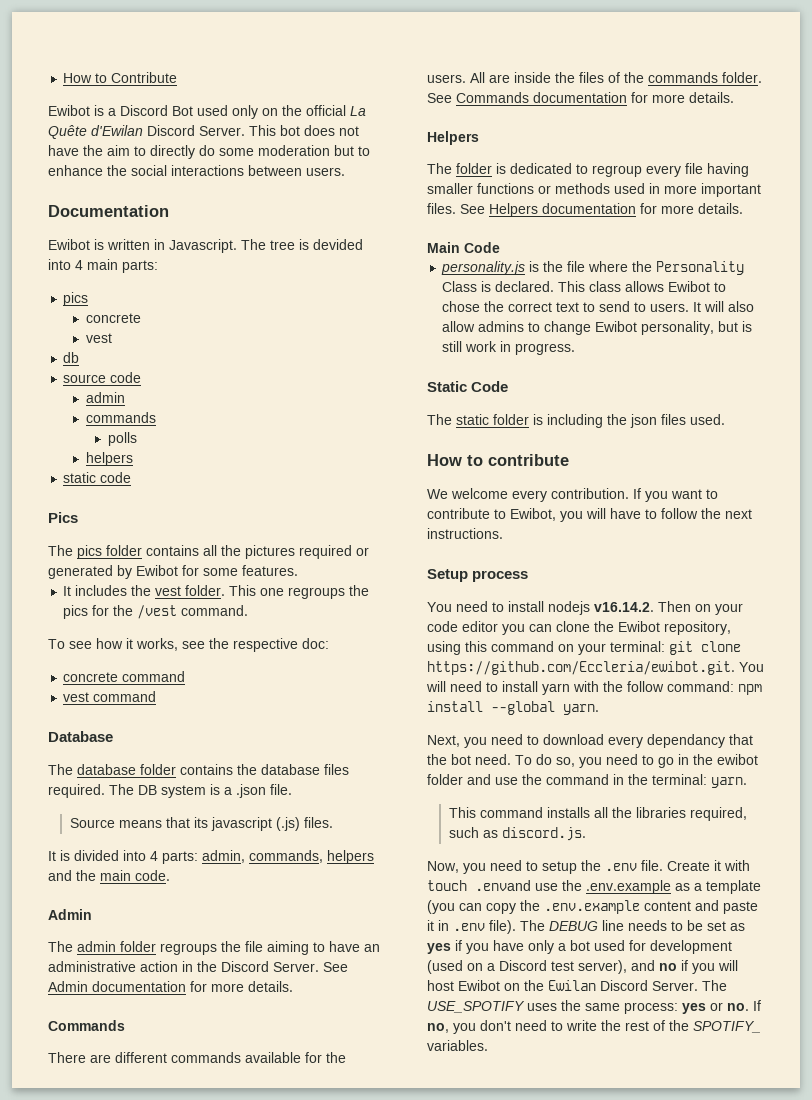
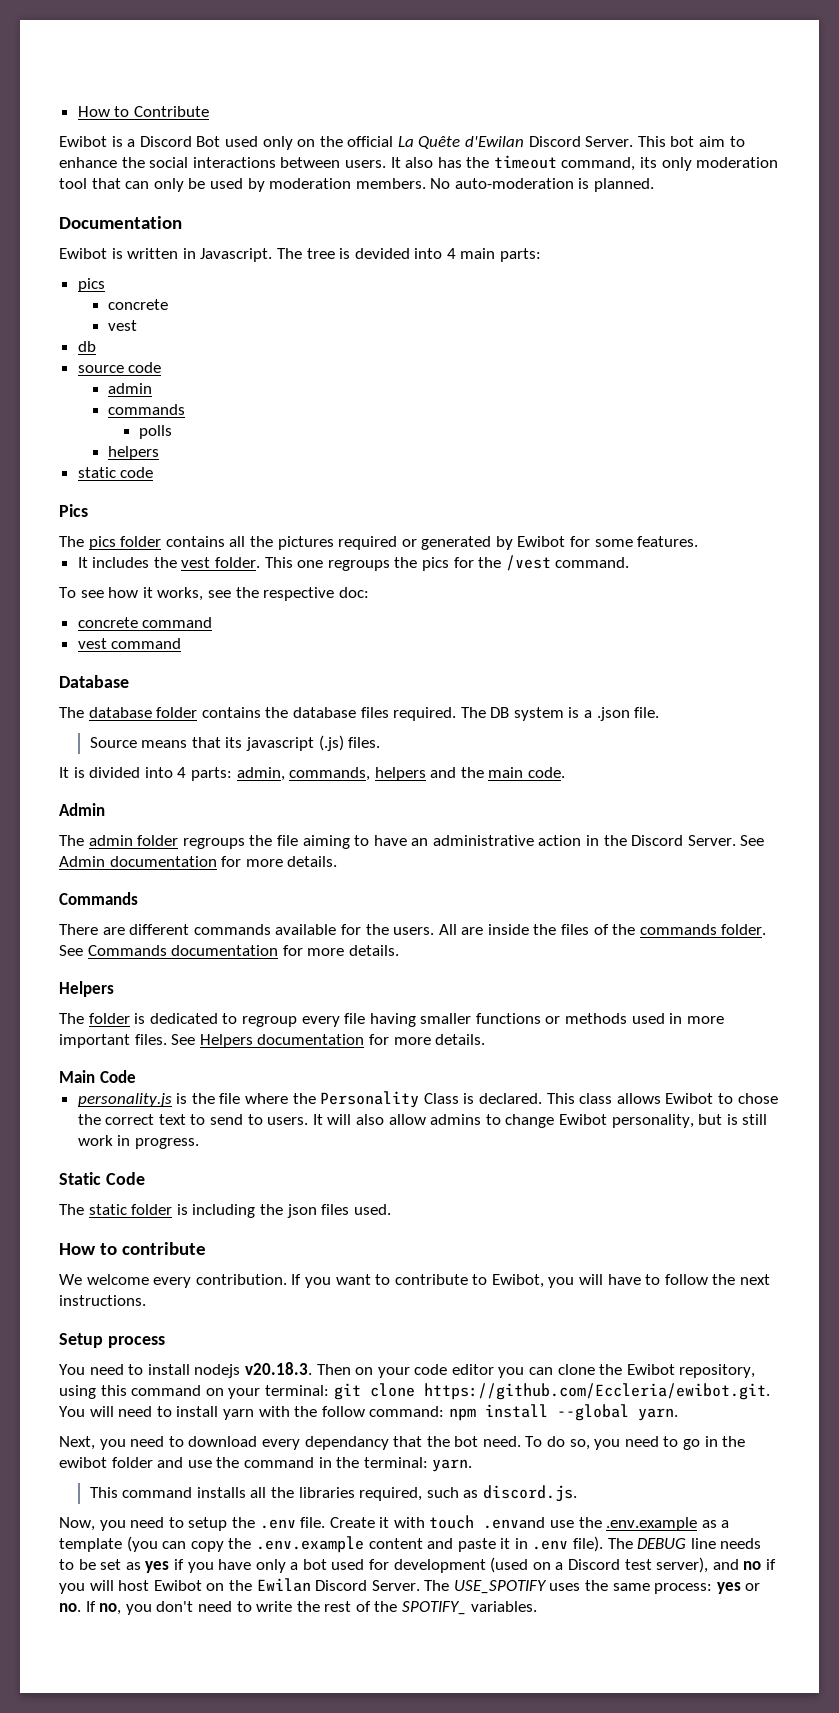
- This bot does not have the aim to directly do some moderation but to enhance the social interactions between users.
+ This bot aim to enhance the social interactions between users. It also has the timeout command, its only moderation tool that can only be used by moderation members. No auto-moderation is planned.
- You need to install nodejs v16.14.2. Then on your code editor you can clone the Ewibot repository, using this command on your terminal: git clone https://github.com/Eccleria/ewibot.git. You will need to install yarn with the follow command: npm install --global yarn.
+ You need to install nodejs v20.18.3. Then on your code editor you can clone the Ewibot repository, using this command on your terminal: git clone https://github.com/Eccleria/ewibot.git. You will need to install yarn with the follow command: npm install --global yarn.

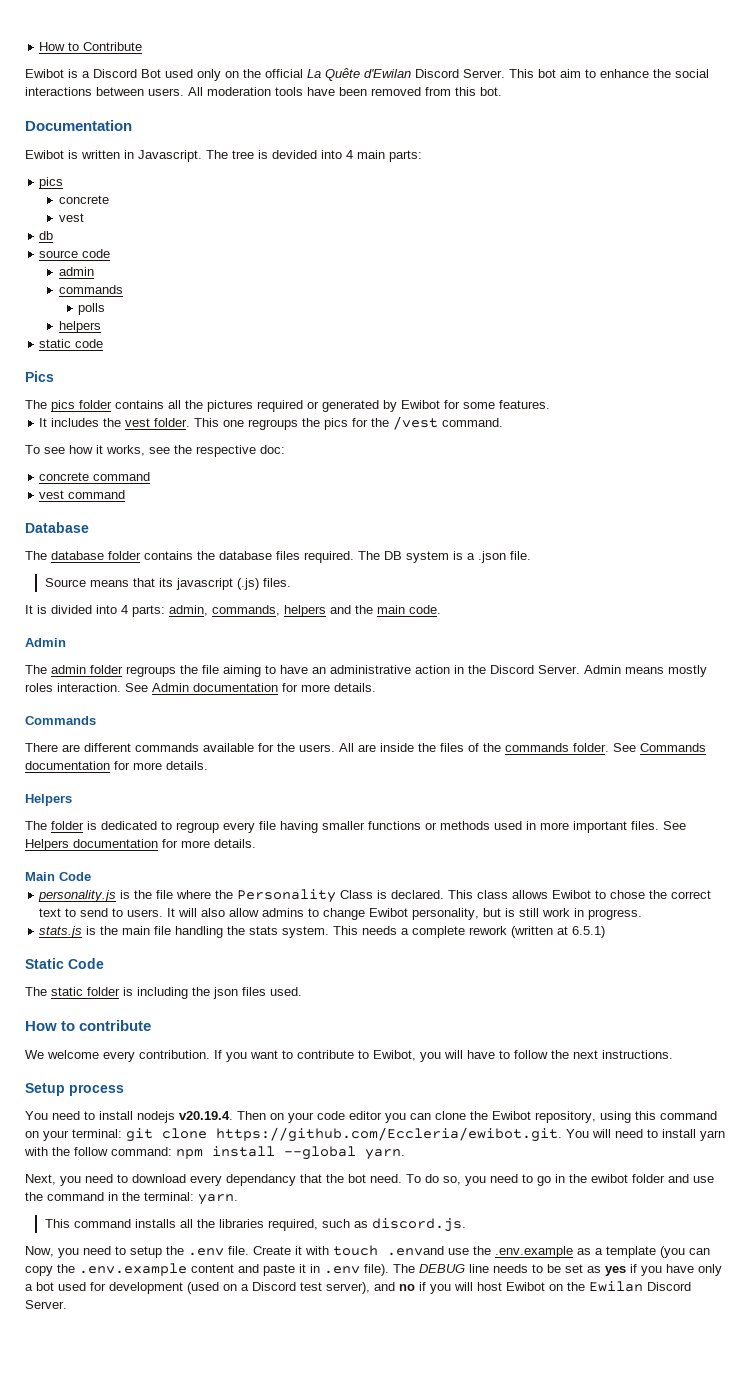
- It also has the timeout command, its only moderation tool that can only be used by moderation members. No auto-moderation is planned.
+ All moderation tools have been removed from this bot.
+ Admin means mostly roles interaction.
+ stats.js is the main file handling the stats system. This needs a complete rework (written at 6.5.1)
- You need to install nodejs v20.18.3. Then on your code editor you can clone the Ewibot repository, using this command on your terminal: git clone https://github.com/Eccleria/ewibot.git. You will need to install yarn with the follow command: npm install --global yarn.
+ You need to install nodejs v20.19.4. Then on your code editor you can clone the Ewibot repository, using this command on your terminal: git clone https://github.com/Eccleria/ewibot.git. You will need to install yarn with the follow command: npm install --global yarn.
- The USE_SPOTIFY uses the same process: yes or no. If no, you don't need to write the rest of the SPOTIFY_ variables.

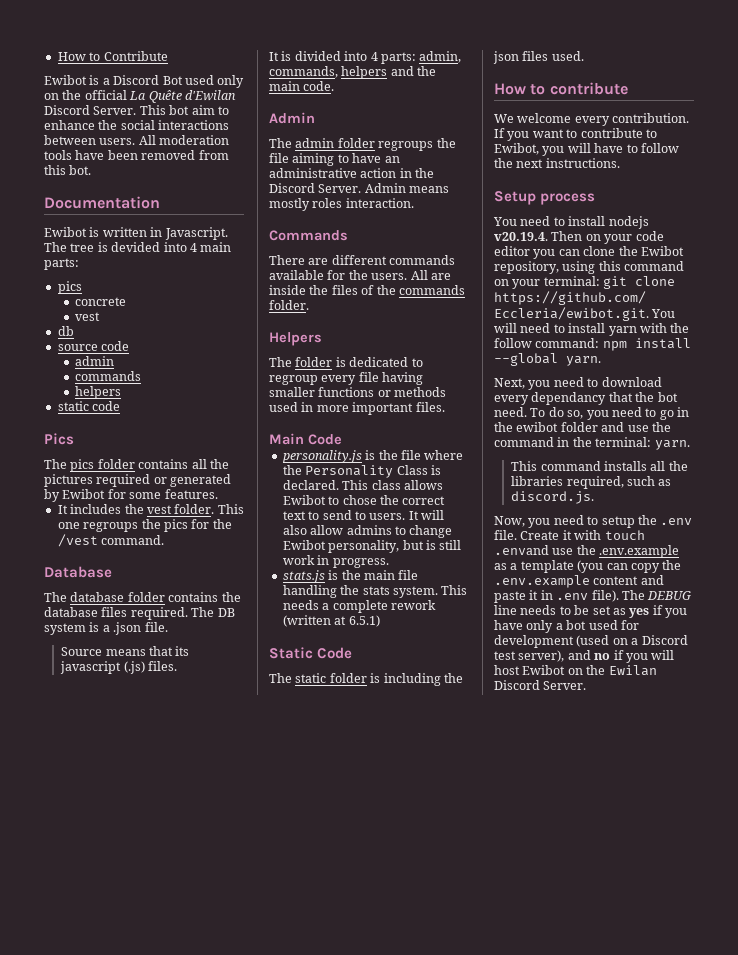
- polls
- To see how it works, see the respective doc:
- concrete command
- vest command
- See Admin documentation for more details.
- See Commands documentation for more details.
- See Helpers documentation for more details.

